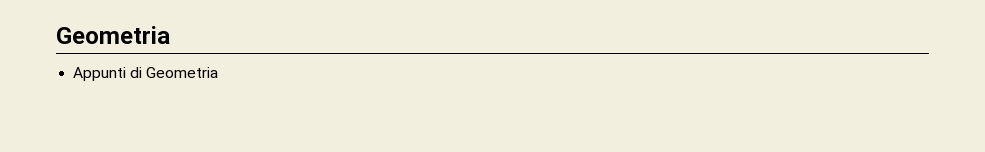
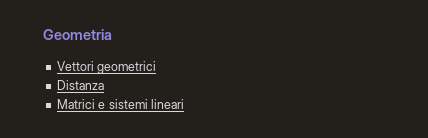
- Appunti di Geometria
+ Vettori geometrici
+ Distanza
+ Matrici e sistemi lineari

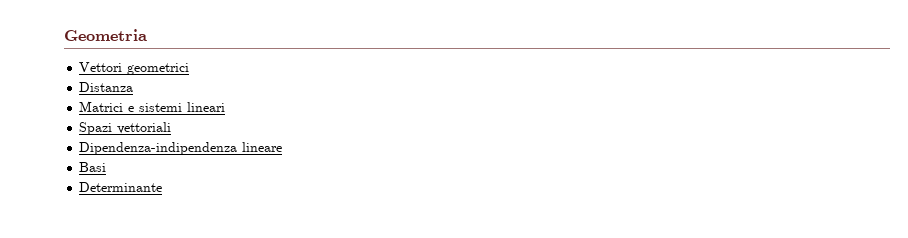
+ Spazi vettoriali
+ Dipendenza-indipendenza lineare
+ Basi
+ Determinante

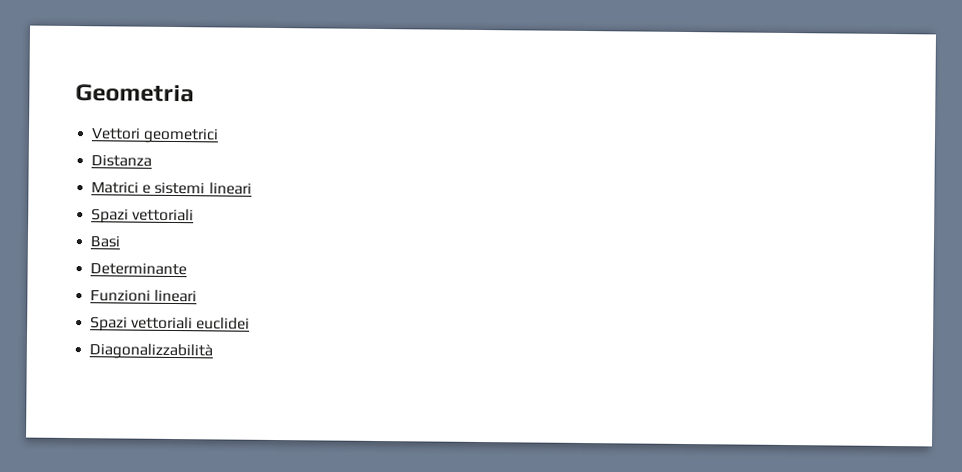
- Dipendenza-indipendenza lineare
+ Funzioni lineari
+ Spazi vettoriali euclidei
+ Diagonalizzabilità

